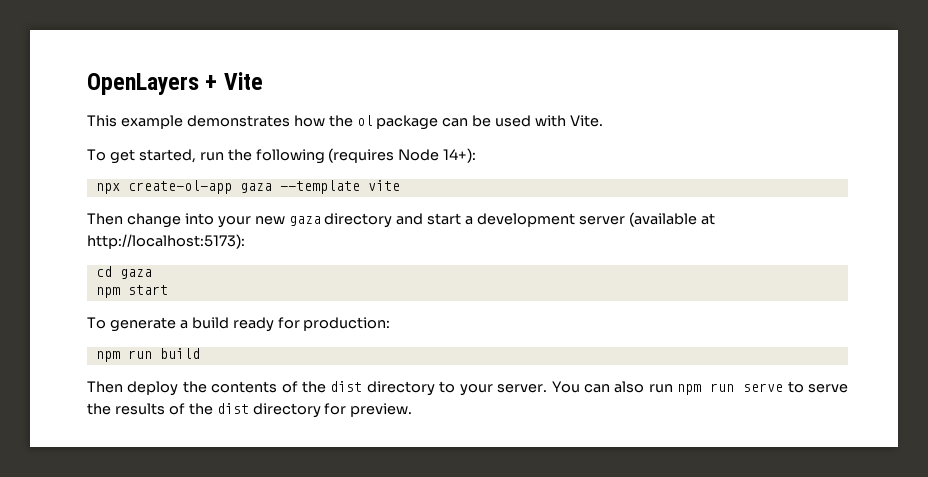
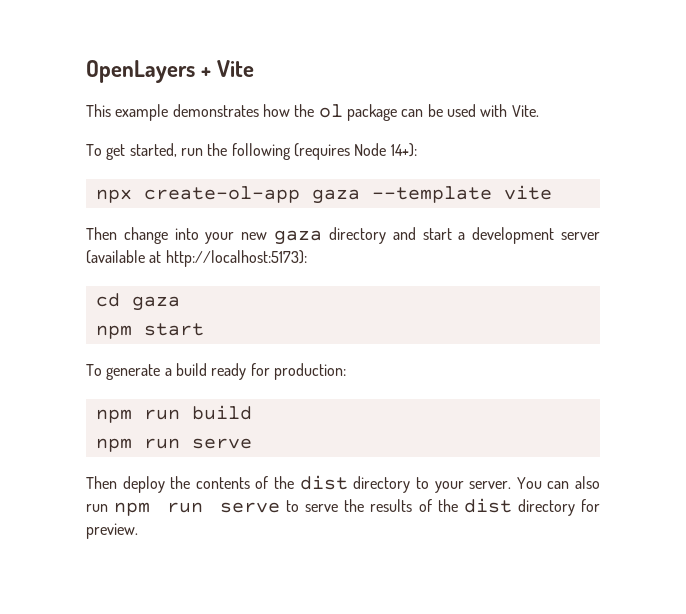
  npm run build
+ npm run serve

